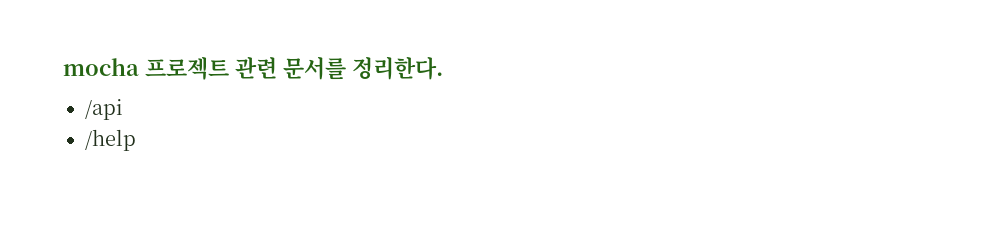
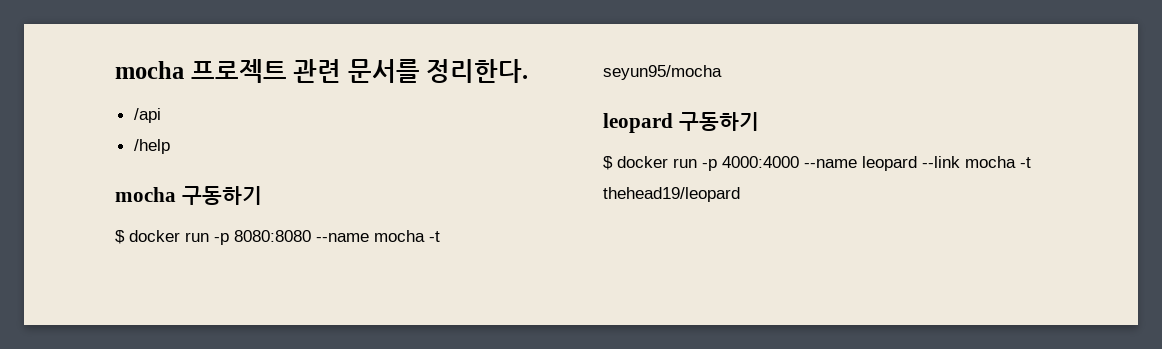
+ mocha 구동하기
+ $ docker run -p 8080:8080 --name mocha -t seyun95/mocha
+ leopard 구동하기
+ $ docker run -p 4000:4000 --name leopard --link mocha -t thehead19/leopard

